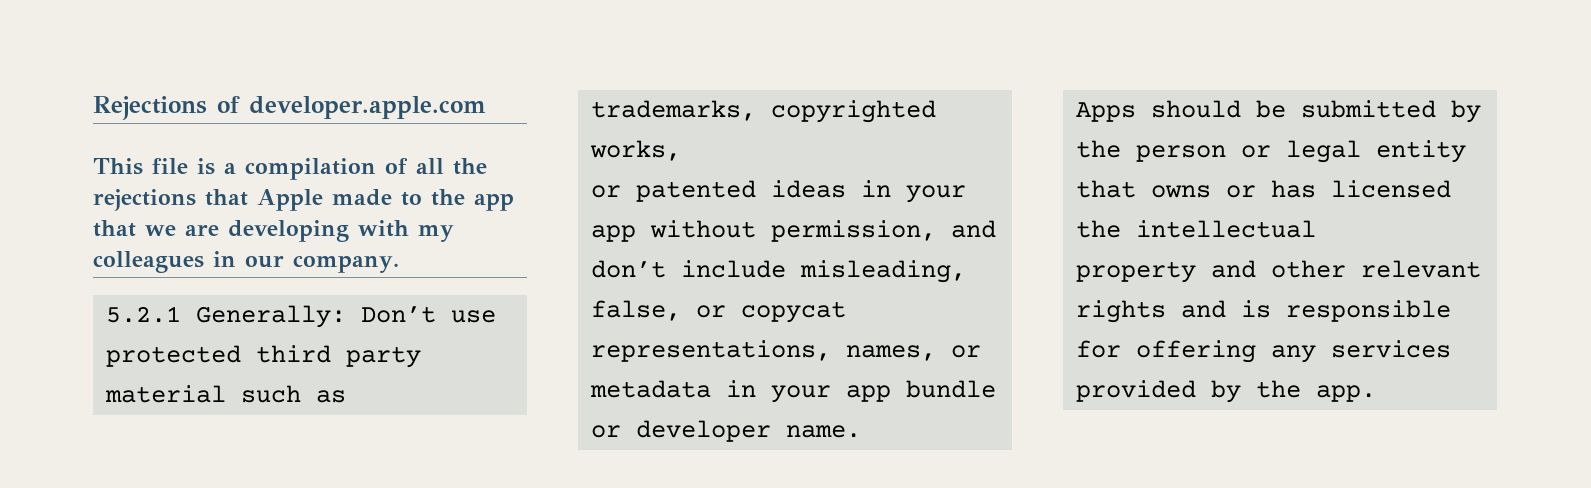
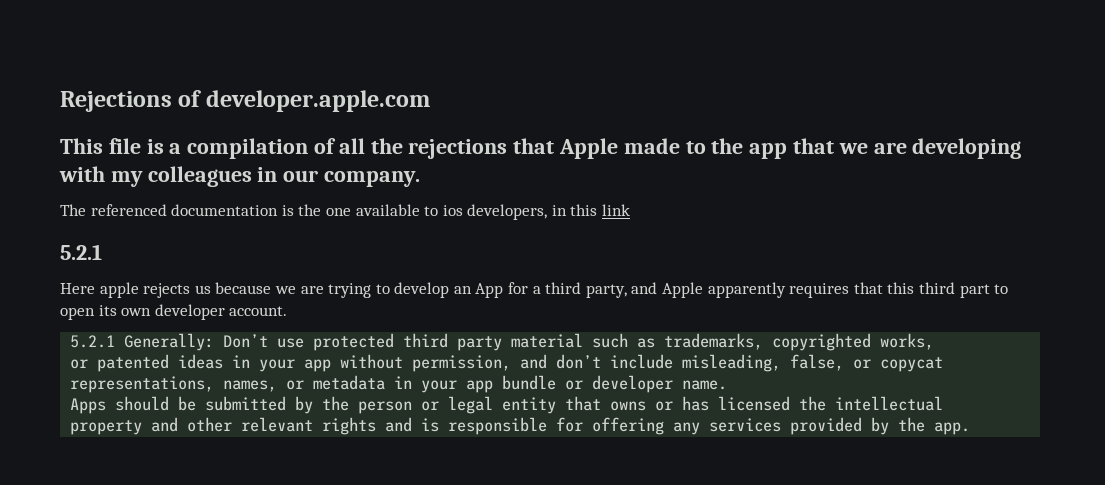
+ The referenced documentation is the one available to ios developers, in this link
+ 5.2.1
+ Here apple rejects us because we are trying to develop an App for a third party, and Apple apparently requires that this third part to open its own developer account.

